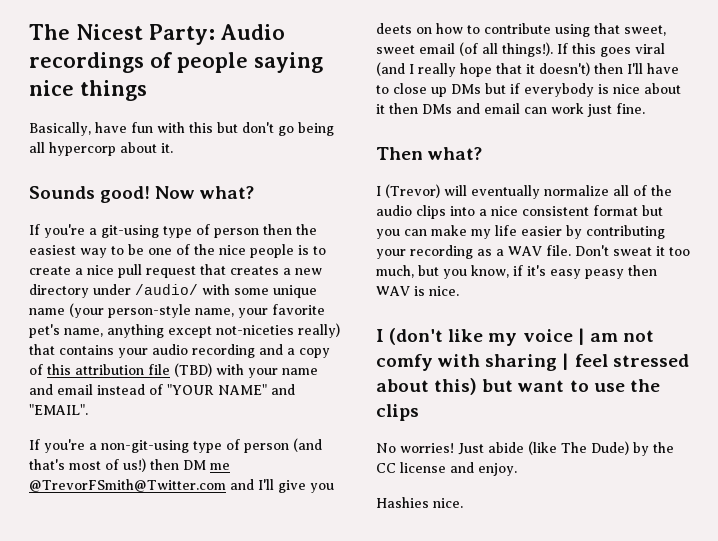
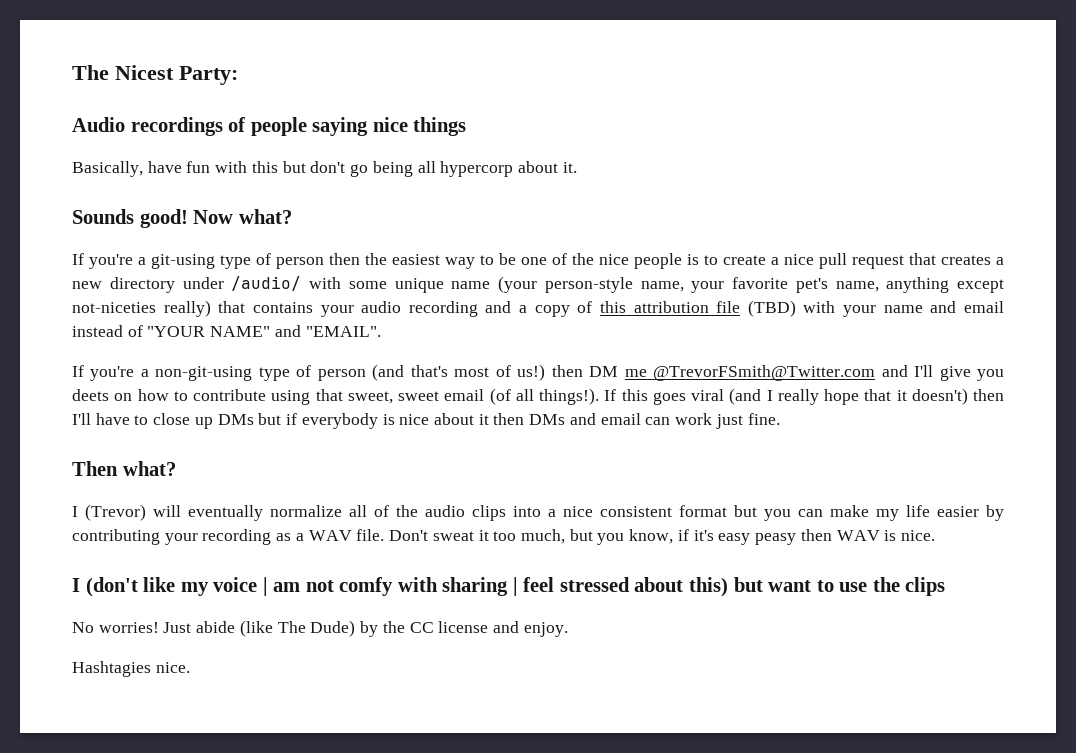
- The Nicest Party: Audio recordings of people saying nice things
+ The Nicest Party:
+ Audio recordings of people saying nice things
- Hashies nice.
+ Hashtagies nice.

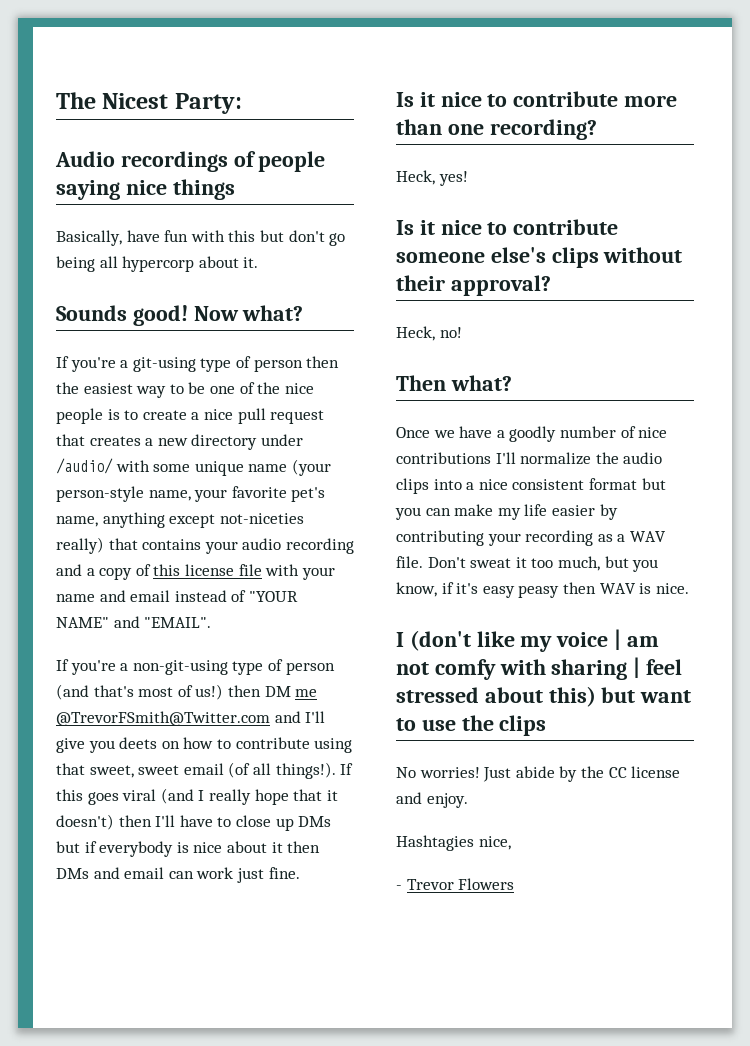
- If you're a git-using type of person then the easiest way to be one of the nice people is to create a nice pull request that creates a new directory under /audio/ with some unique name (your person-style name, your favorite pet's name, anything except not-niceties really) that contains your audio recording and a copy of this attribution file (TBD) with your name and email instead of "YOUR NAME" and "EMAIL".
+ If you're a git-using type of person then the easiest way to be one of the nice people is to create a nice pull request that creates a new directory under /audio/ with some unique name (your person-style name, your favorite pet's name, anything except not-niceties really) that contains your audio recording and a copy of this license file with your name and email instead of "YOUR NAME" and "EMAIL".
+ Is it nice to contribute more than one recording?
+ Heck, yes!
+ Is it nice to contribute someone else's clips without their approval?
+ Heck, no!
  Then what?
- I (Trevor) will eventually normalize all of the audio clips into a nice consistent format but you can make my life easier by contributing your recording as a WAV file.
+ Once we have a goodly number of nice contributions I'll normalize the audio clips into a nice consistent format but you can make my life easier by contributing your recording as a WAV file.
- Just abide (like The Dude) by the CC license and enjoy.
+ Just abide by the CC license and enjoy.
- Hashtagies nice.
+ Hashtagies nice,
+ - Trevor Flowers

